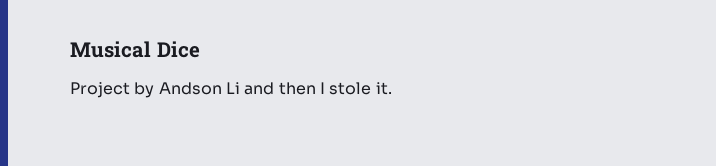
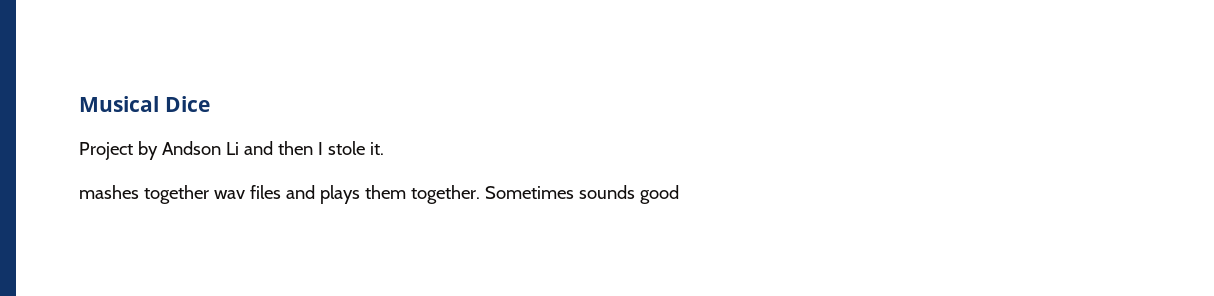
+ mashes together wav files and plays them together. Sometimes sounds good

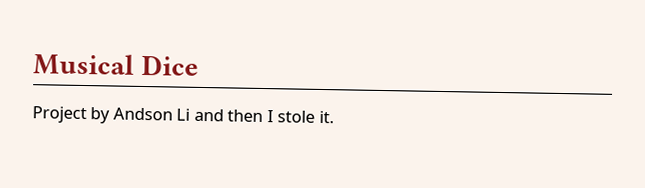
- mashes together wav files and plays them together. Sometimes sounds good

